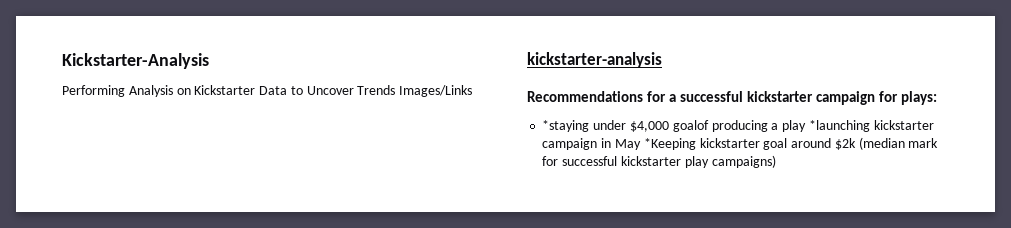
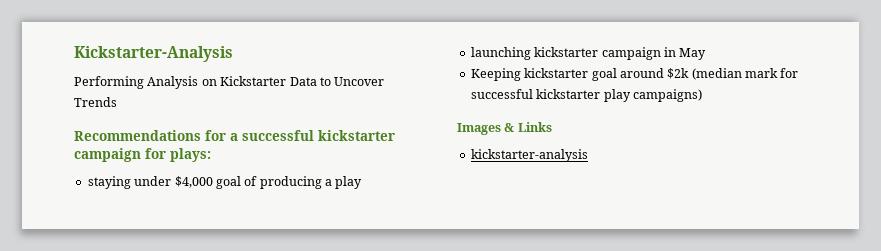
- Performing Analysis on Kickstarter Data to Uncover Trends Images/Links
- kickstarter-analysis
+ Performing Analysis on Kickstarter Data to Uncover Trends
- *staying under $4,000 goalof producing a play *launching kickstarter campaign in May *Keeping kickstarter goal around $2k (median mark for successful kickstarter play campaigns)
+ staying under $4,000 goal of producing a play
+ launching kickstarter campaign in May
+ Keeping kickstarter goal around $2k (median mark for successful kickstarter play campaigns)
+ Images & Links
+ kickstarter-analysis

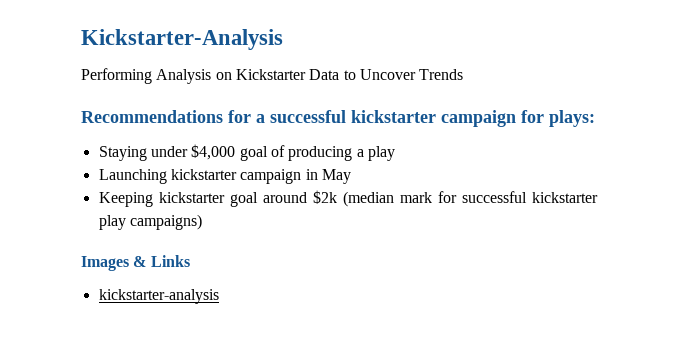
- staying under $4,000 goal of producing a play
+ Staying under $4,000 goal of producing a play
- launching kickstarter campaign in May
+ Launching kickstarter campaign in May

